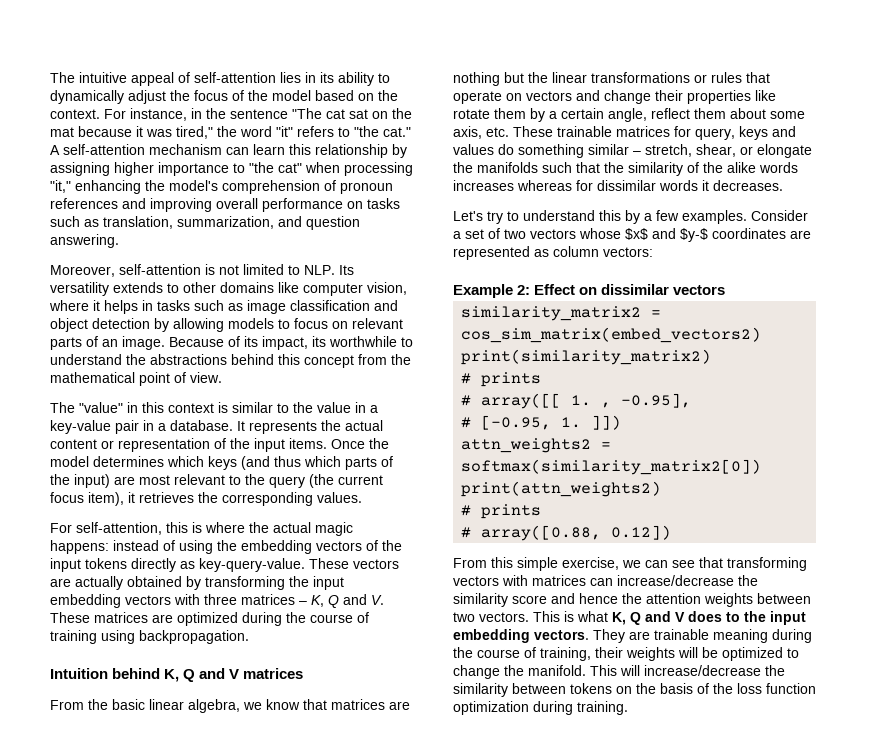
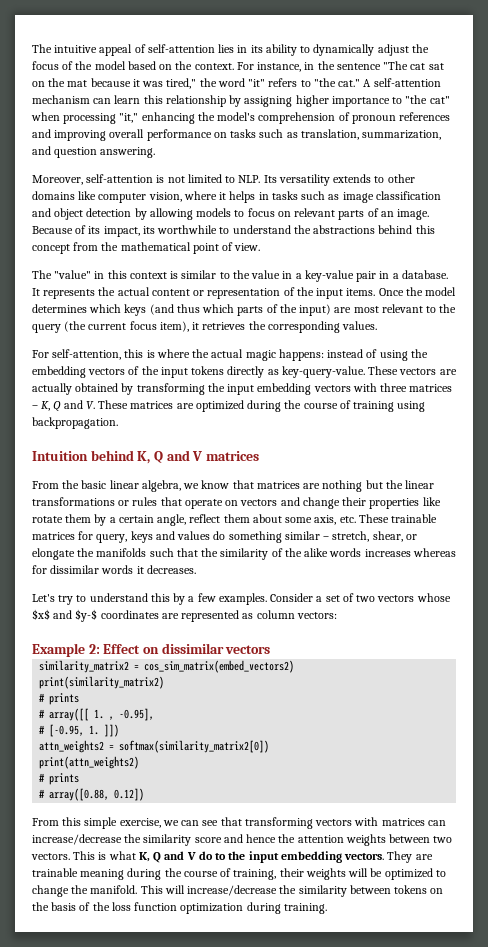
- This is what K, Q and V does to the input embedding vectors.
+ This is what K, Q and V do to the input embedding vectors.

